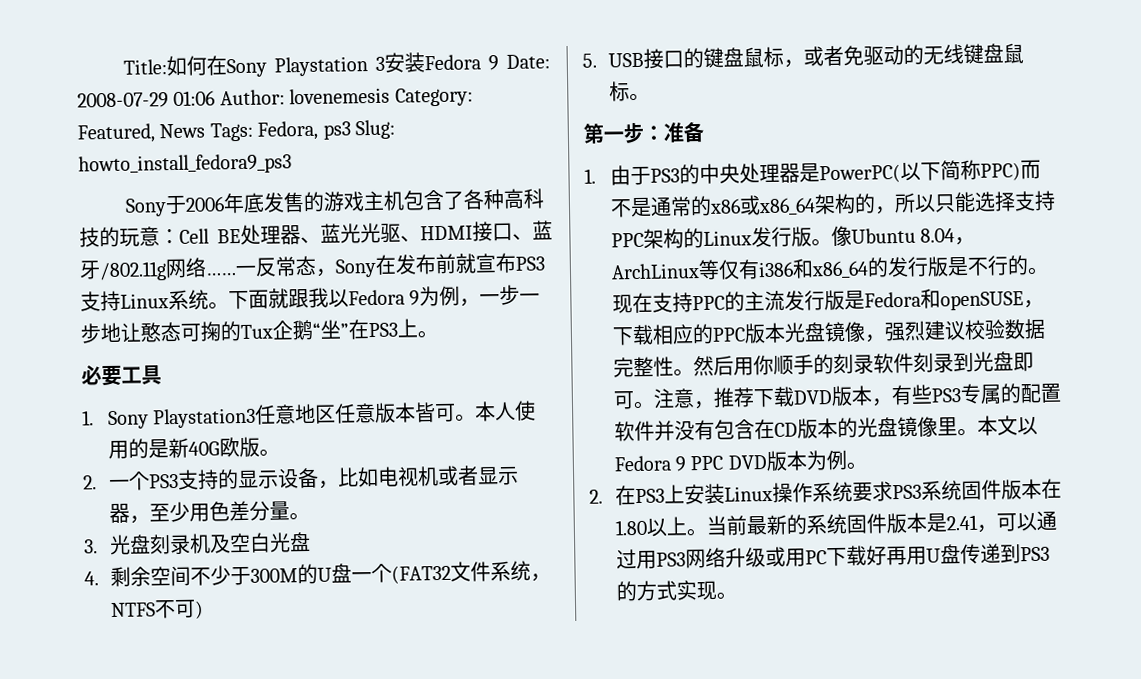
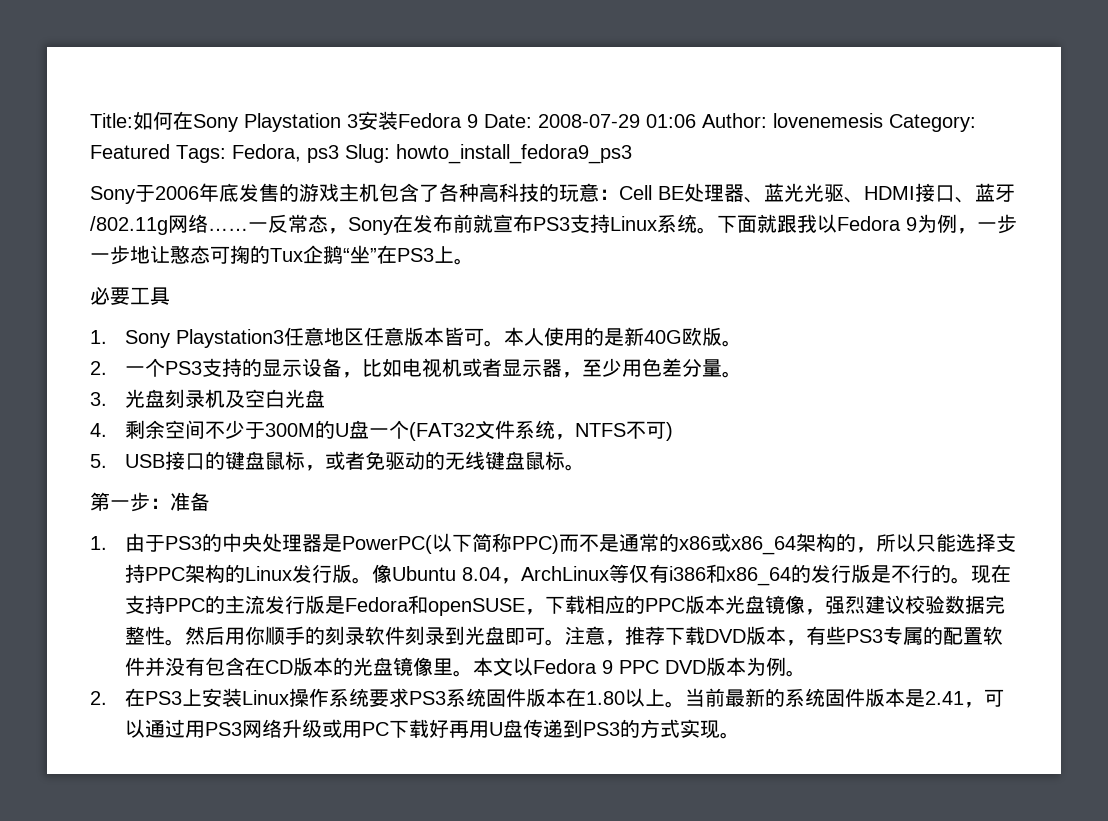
- Title:如何在Sony Playstation 3安装Fedora 9 Date: 2008-07-29 01:06 Author: lovenemesis Category: Featured, News Tags: Fedora, ps3 Slug: howto_install_fedora9_ps3
+ Title:如何在Sony Playstation 3安装Fedora 9 Date: 2008-07-29 01:06 Author: lovenemesis Category: Featured Tags: Fedora, ps3 Slug: howto_install_fedora9_ps3

